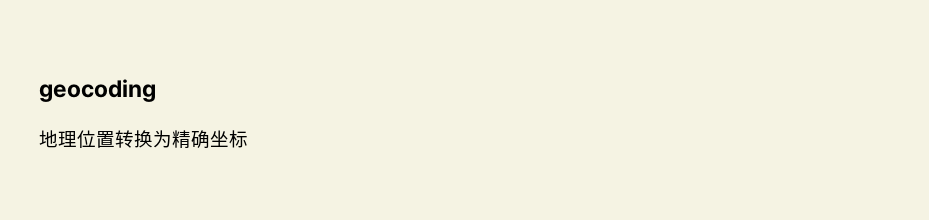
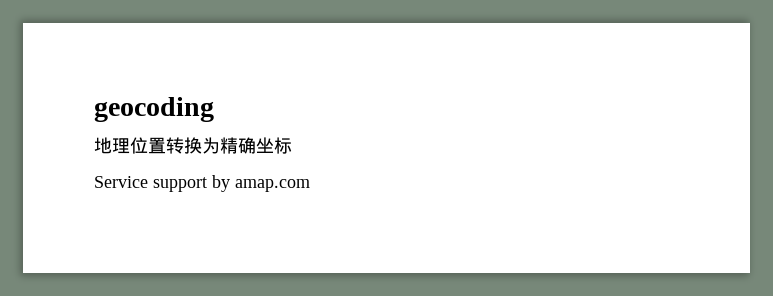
+ Service support by amap.com

